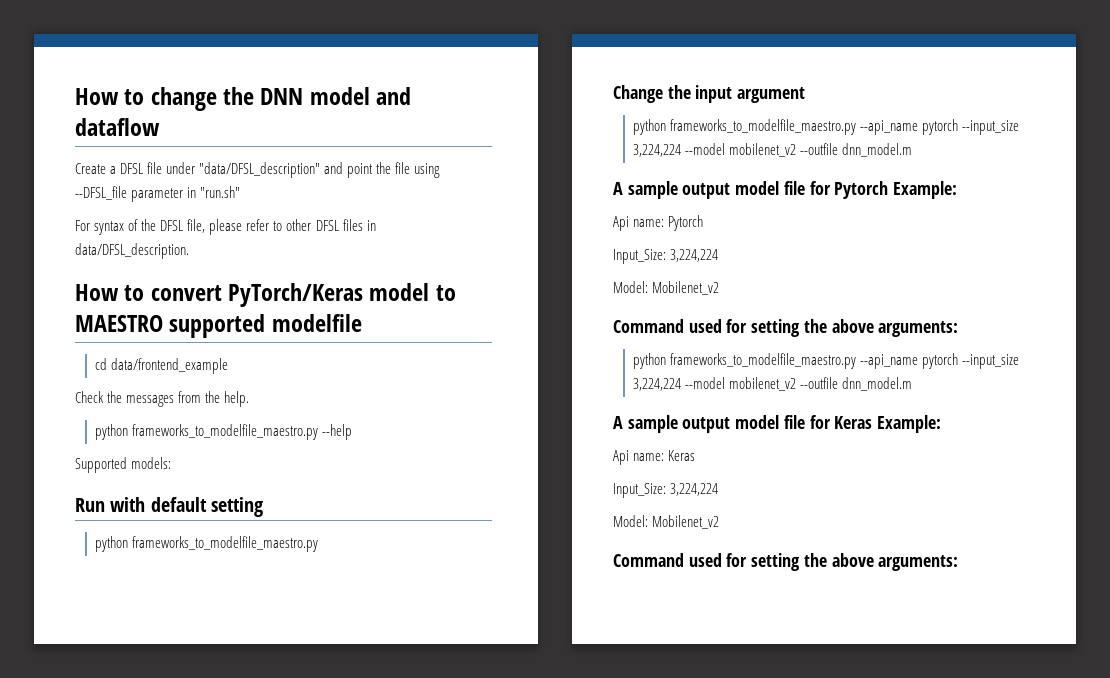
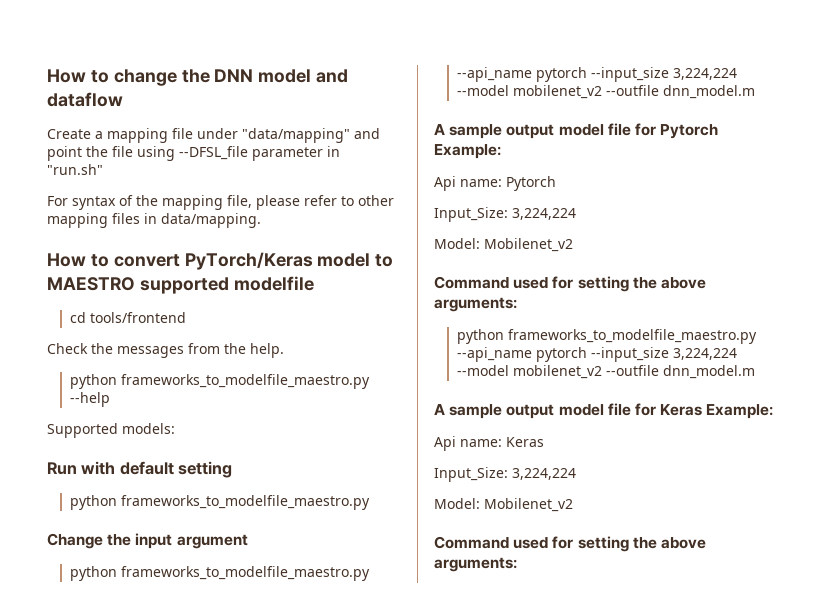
- Create a DFSL file under "data/DFSL_description" and point the file using --DFSL_file parameter in "run.sh"
+ Create a mapping file under "data/mapping" and point the file using --DFSL_file parameter in "run.sh"
- For syntax of the DFSL file, please refer to other DFSL files in data/DFSL_description.
+ For syntax of the mapping file, please refer to other mapping files in data/mapping.
- cd data/frontend_example
+ cd tools/frontend

